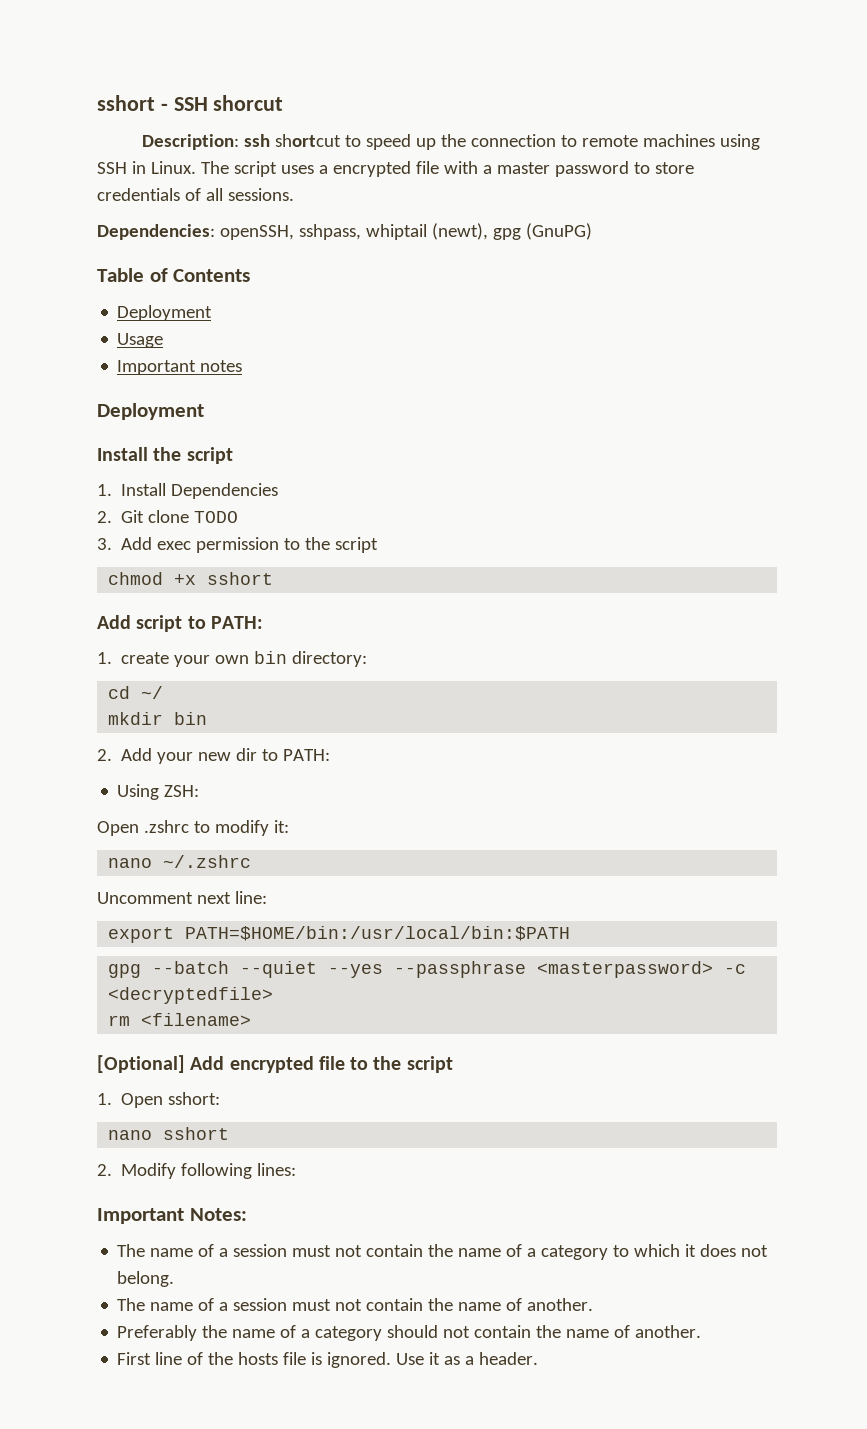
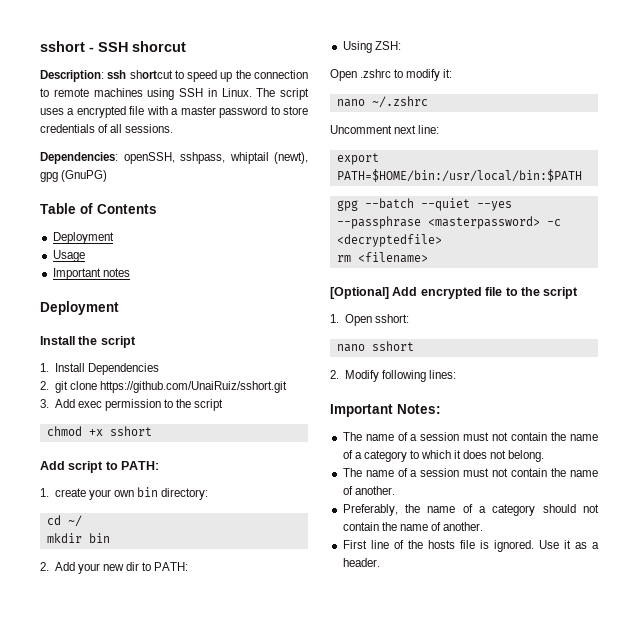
- 2. Git clone TODO
+ 2. git clone https://github.com/UnaiRuiz/sshort.git
- Preferably the name of a category should not contain the name of another.
+ Preferably, the name of a category should not contain the name of another.

